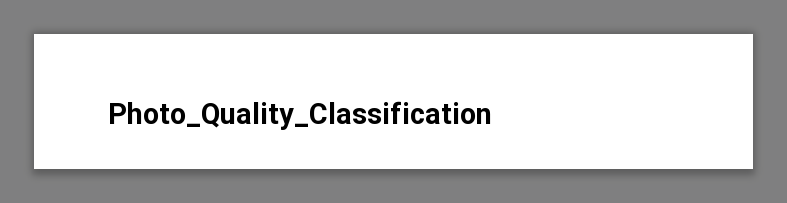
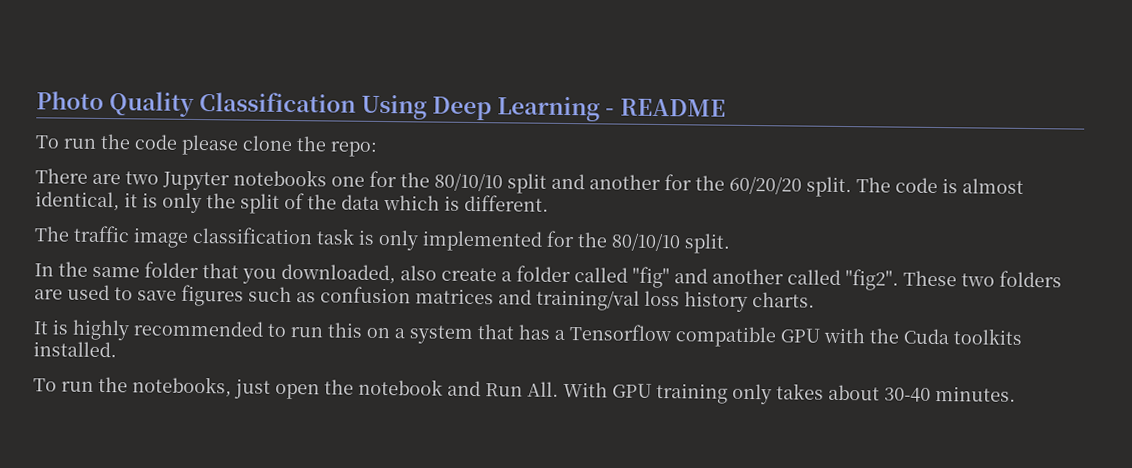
- Photo_Quality_Classification
+ Photo Quality Classification Using Deep Learning - README
+ To run the code please clone the repo:
+ There are two Jupyter notebooks one for the 80/10/10 split and another for the 60/20/20 split. The code is almost identical, it is only the split of the data which is different.
+ The traffic image classification task is only implemented for the 80/10/10 split.
+ In the same folder that you downloaded, also create a folder called "fig" and another called "fig2". These two folders are used to save figures such as confusion matrices and training/val loss history charts.
+ It is highly recommended to run this on a system that has a Tensorflow compatible GPU with the Cuda toolkits installed.
+ To run the notebooks, just open the notebook and Run All. With GPU training only takes about 30-40 minutes.

